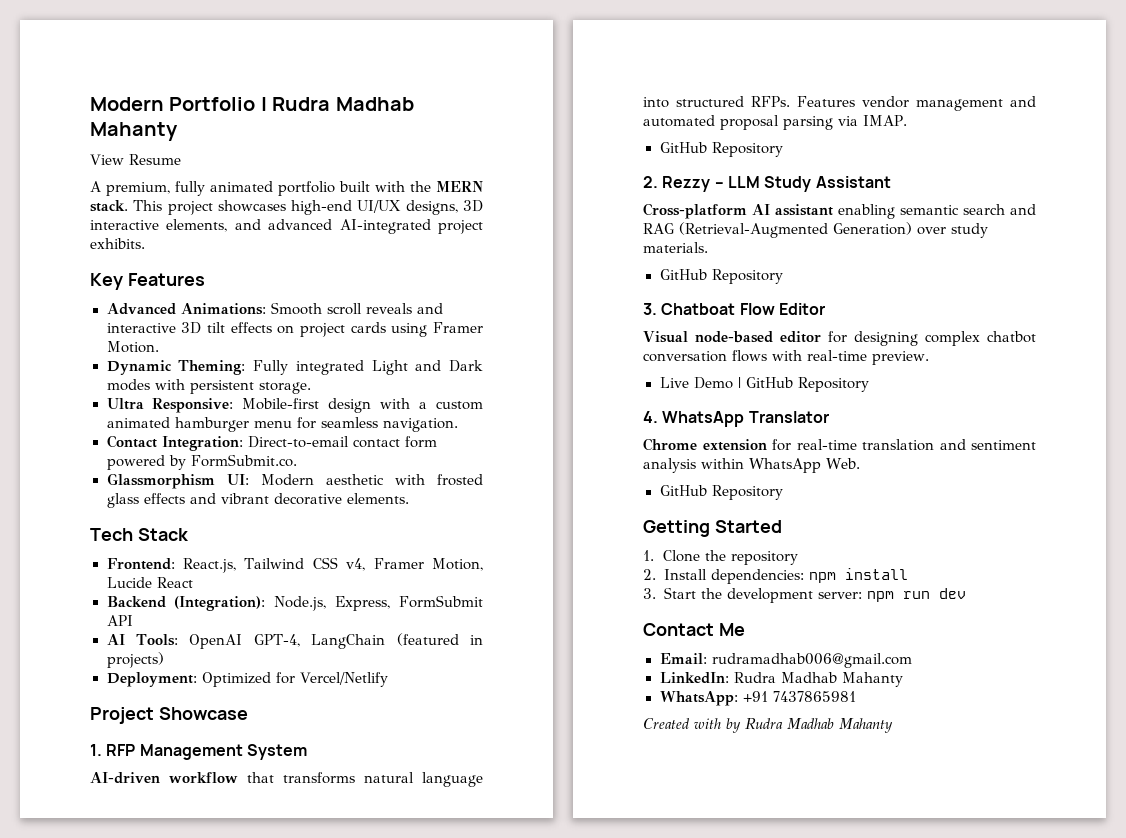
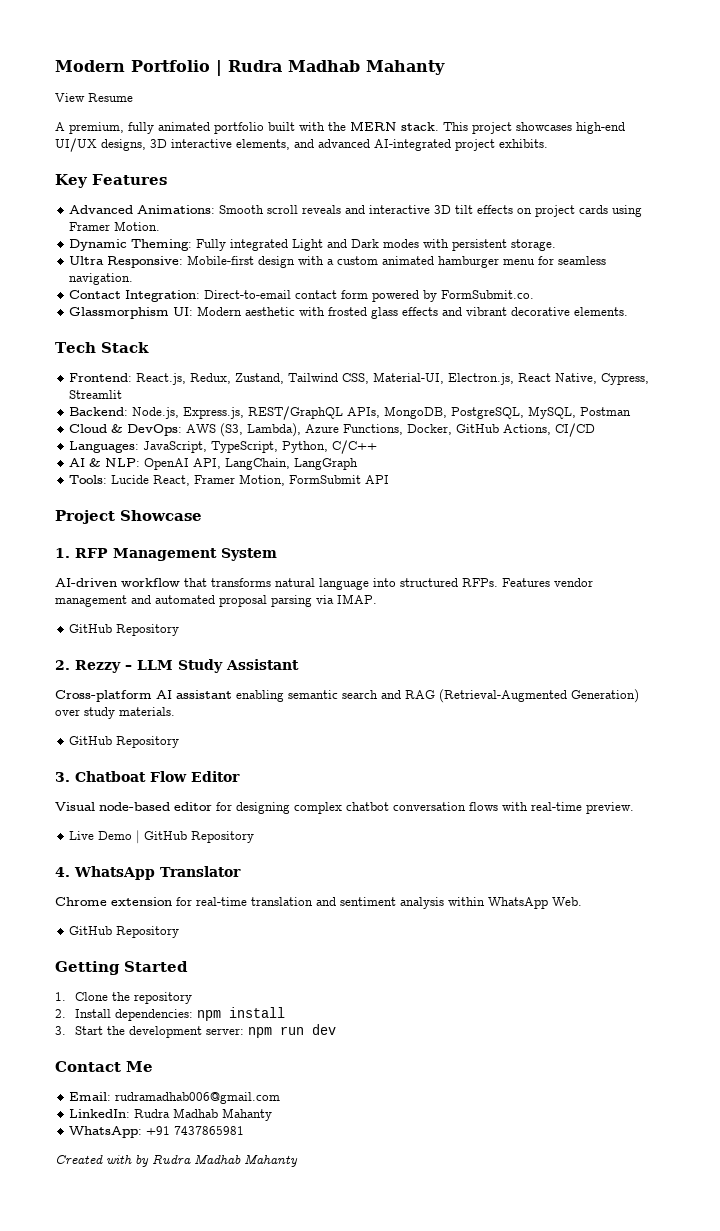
- Frontend: React.js, Tailwind CSS v4, Framer Motion, Lucide React
- Backend (Integration): Node.js, Express, FormSubmit API
- AI Tools: OpenAI GPT-4, LangChain (featured in projects)
- Deployment: Optimized for Vercel/Netlify
+ Frontend: React.js, Redux, Zustand, Tailwind CSS, Material-UI, Electron.js, React Native, Cypress, Streamlit
+ Backend: Node.js, Express.js, REST/GraphQL APIs, MongoDB, PostgreSQL, MySQL, Postman
+ Cloud & DevOps: AWS (S3, Lambda), Azure Functions, Docker, GitHub Actions, CI/CD
+ Languages: JavaScript, TypeScript, Python, C/C++
+ AI & NLP: OpenAI API, LangChain, LangGraph
+ Tools: Lucide React, Framer Motion, FormSubmit API

